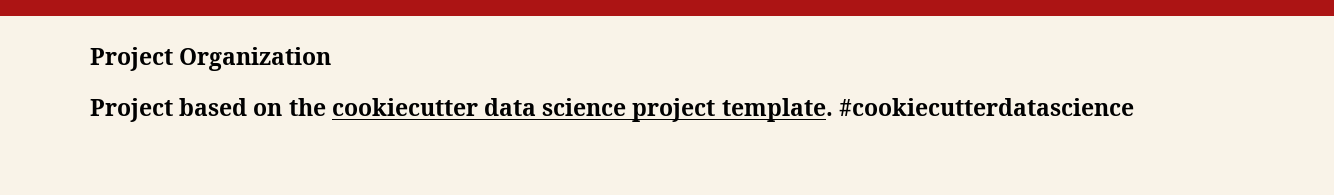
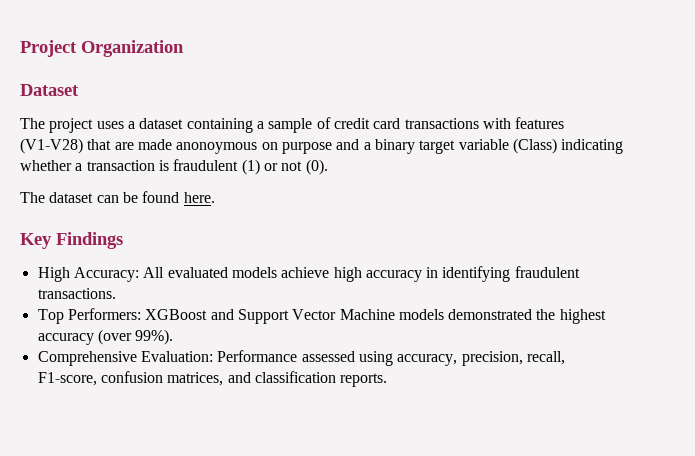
- Project based on the cookiecutter data science project template. #cookiecutterdatascience
+ Dataset
+ The project uses a dataset containing a sample of credit card transactions with features (V1-V28) that are made anonoymous on purpose and a binary target variable (Class) indicating whether a transaction is fraudulent (1) or not (0).
+ The dataset can be found here.
+ Key Findings
+ High Accuracy: All evaluated models achieve high accuracy in identifying fraudulent transactions.
+ Top Performers: XGBoost and Support Vector Machine models demonstrated the highest accuracy (over 99%).
+ Comprehensive Evaluation: Performance assessed using accuracy, precision, recall, F1-score, confusion matrices, and classification reports.

